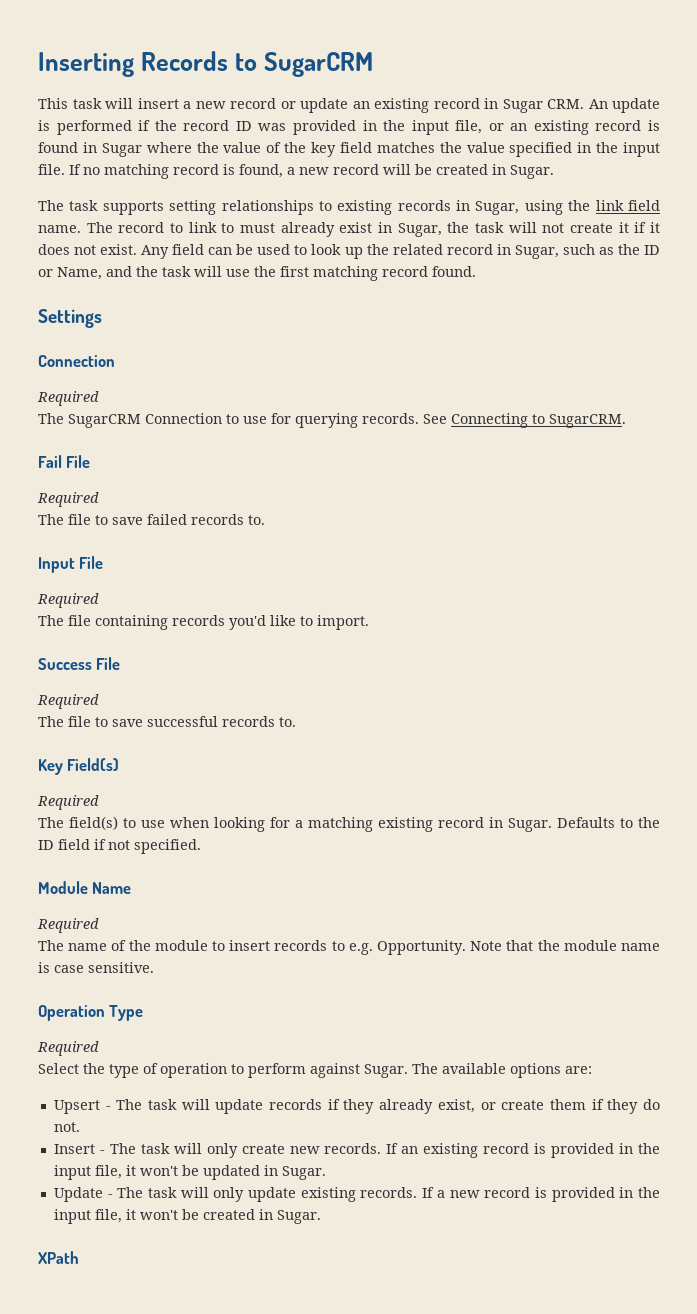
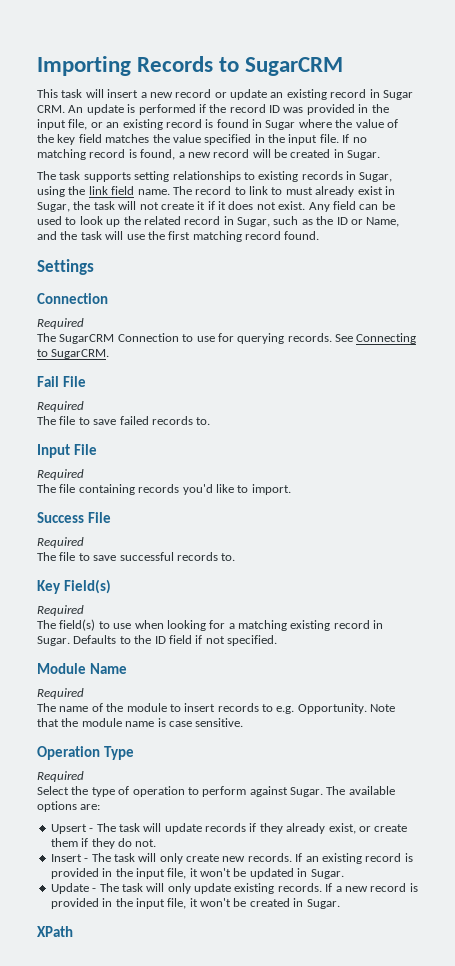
- Inserting Records to SugarCRM
+ Importing Records to SugarCRM

